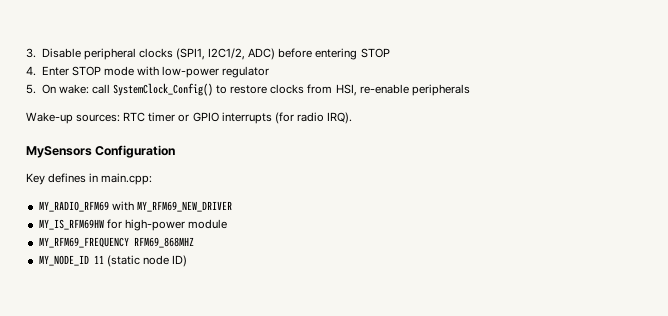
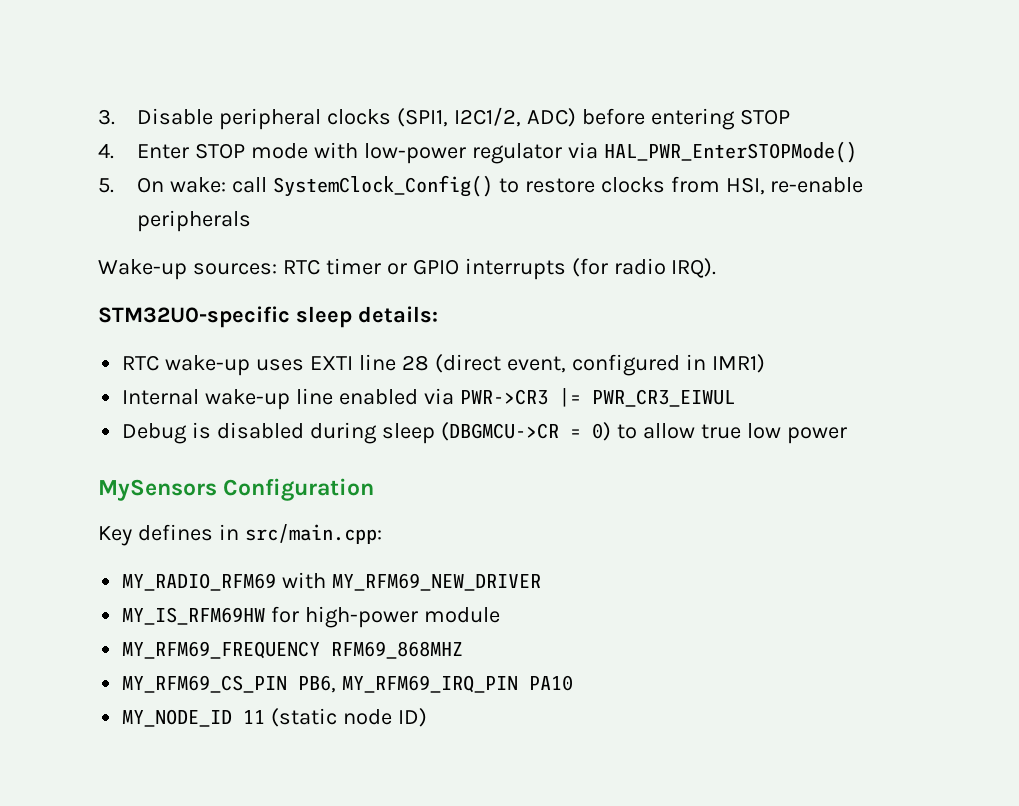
- 4. Enter STOP mode with low-power regulator
+ 4. Enter STOP mode with low-power regulator via HAL_PWR_EnterSTOPMode()
+ STM32U0-specific sleep details:
+ RTC wake-up uses EXTI line 28 (direct event, configured in IMR1)
+ Internal wake-up line enabled via PWR->CR3 |= PWR_CR3_EIWUL
+ Debug is disabled during sleep (DBGMCU->CR = 0) to allow true low power
- Key defines in main.cpp:
+ Key defines in src/main.cpp:
+ MY_RFM69_CS_PIN PB6, MY_RFM69_IRQ_PIN PA10

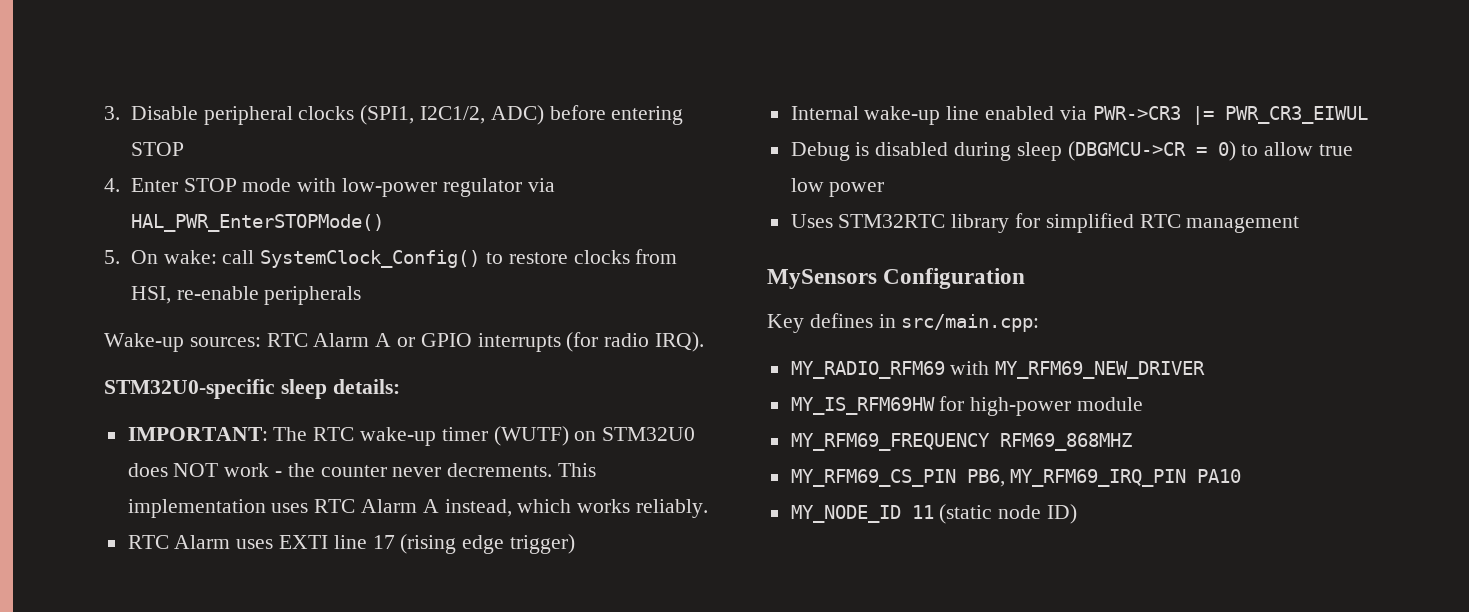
- Wake-up sources: RTC timer or GPIO interrupts (for radio IRQ).
+ Wake-up sources: RTC Alarm A or GPIO interrupts (for radio IRQ).
- RTC wake-up uses EXTI line 28 (direct event, configured in IMR1)
+ IMPORTANT: The RTC wake-up timer (WUTF) on STM32U0 does NOT work - the counter never decrements. This implementation uses RTC Alarm A instead, which works reliably.
+ RTC Alarm uses EXTI line 17 (rising edge trigger)
+ Uses STM32RTC library for simplified RTC management

